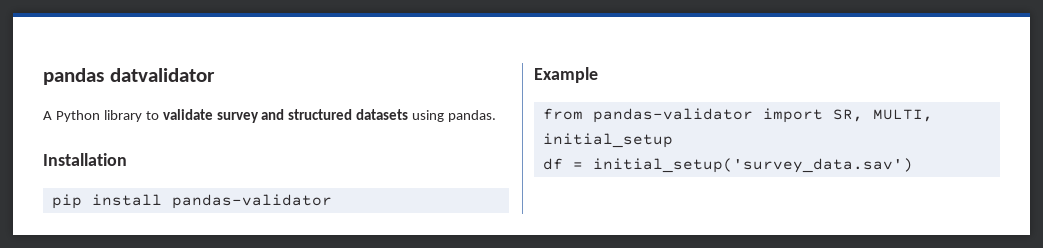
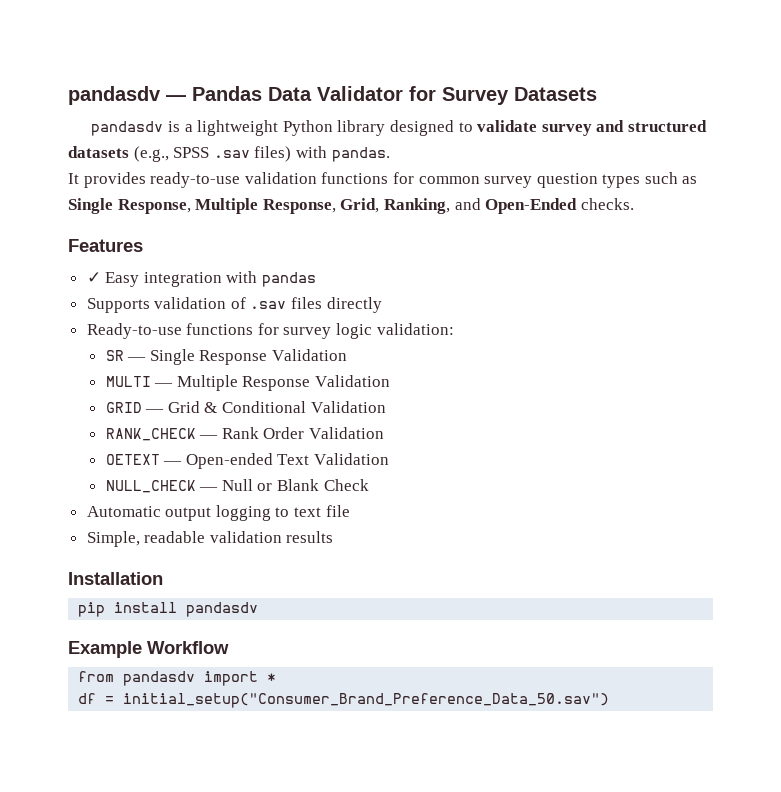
- pandas datvalidator
- A Python library to validate survey and structured datasets using pandas.
+ pandasdv — Pandas Data Validator for Survey Datasets
+ pandasdv is a lightweight Python library designed to validate survey and structured datasets (e.g., SPSS .sav files) with pandas.
+ It provides ready-to-use validation functions for common survey question types such as Single Response, Multiple Response, Grid, Ranking, and Open-Ended checks.
+ Features
+ ✓ Easy integration with pandas
+ Supports validation of .sav files directly
+ Ready-to-use functions for survey logic validation:
+ SR — Single Response Validation
+ MULTI — Multiple Response Validation
+ GRID — Grid & Conditional Validation
+ RANK_CHECK — Rank Order Validation
+ OETEXT — Open-ended Text Validation
+ NULL_CHECK — Null or Blank Check
+ Automatic output logging to text file
+ Simple, readable validation results
- pip install pandas-validator
+ pip install pandasdv
- Example
+ Example Workflow
- from pandas-validator import SR, MULTI, initial_setup
+ from pandasdv import *
- df = initial_setup('survey_data.sav')
+ df = initial_setup("Consumer_Brand_Preference_Data_50.sav")

